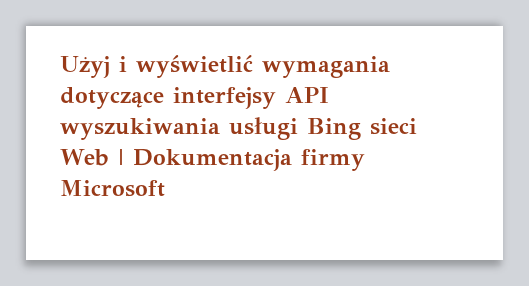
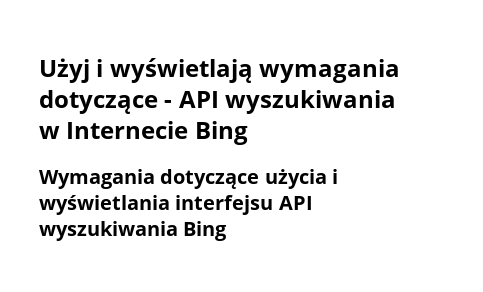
- Użyj i wyświetlić wymagania dotyczące interfejsy API wyszukiwania usługi Bing sieci Web | Dokumentacja firmy Microsoft
+ Użyj i wyświetlają wymagania dotyczące - API wyszukiwania w Internecie Bing
+ Wymagania dotyczące użycia i wyświetlania interfejsu API wyszukiwania Bing

